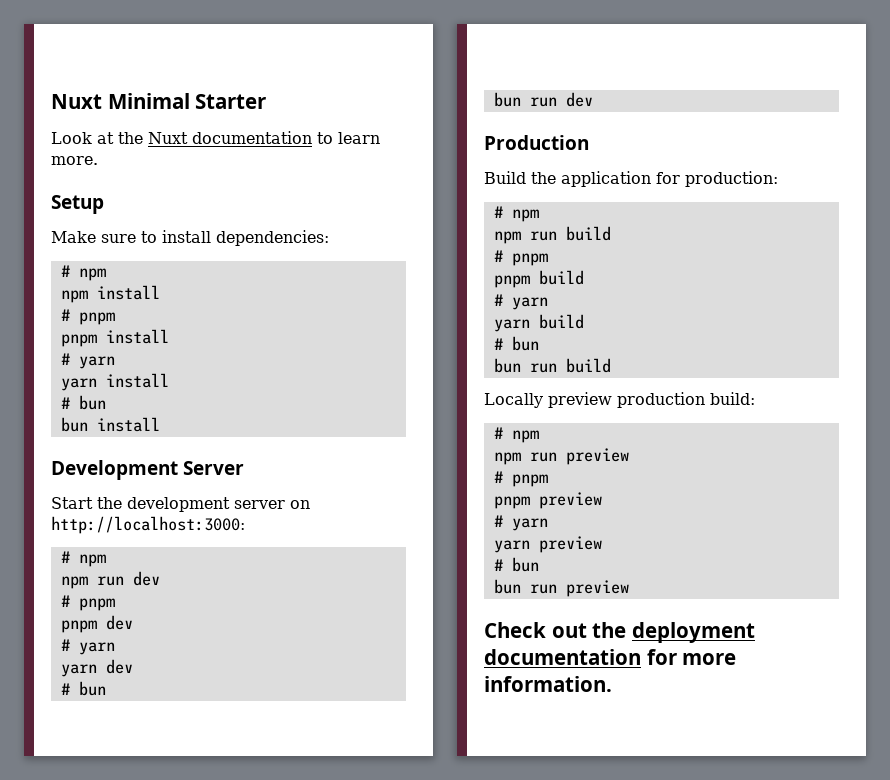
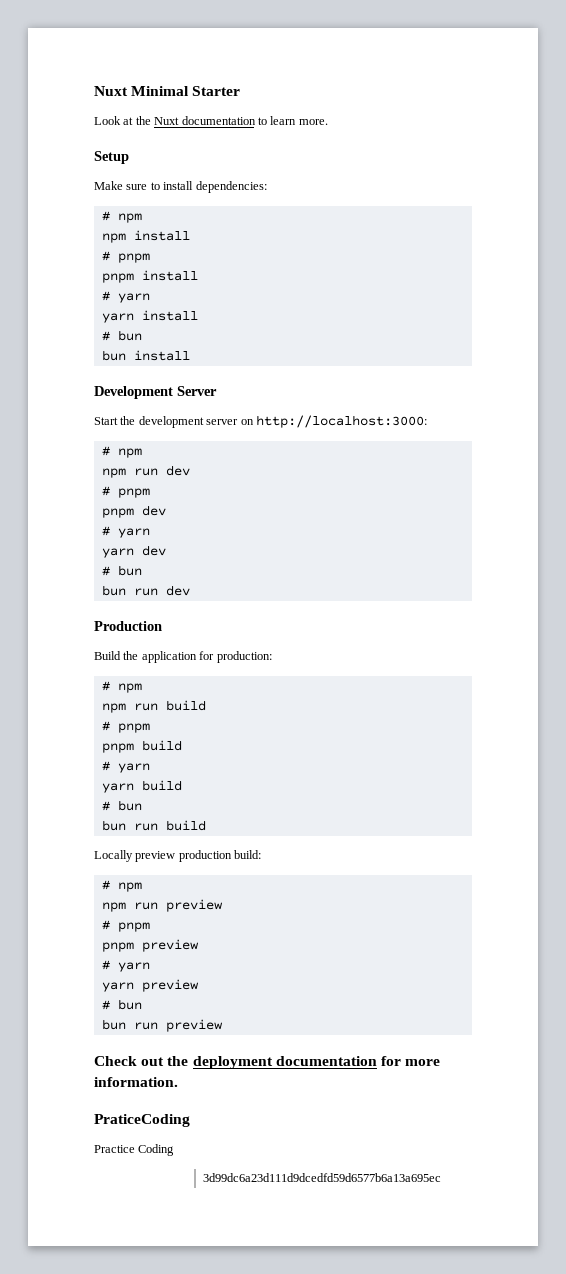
+ PraticeCoding
+ Practice Coding
+ 3d99dc6a23d111d9dcedfd59d6577b6a13a695ec

